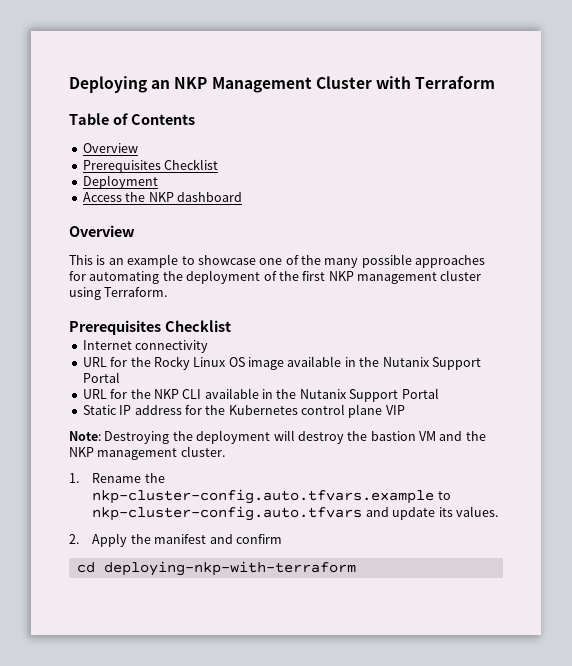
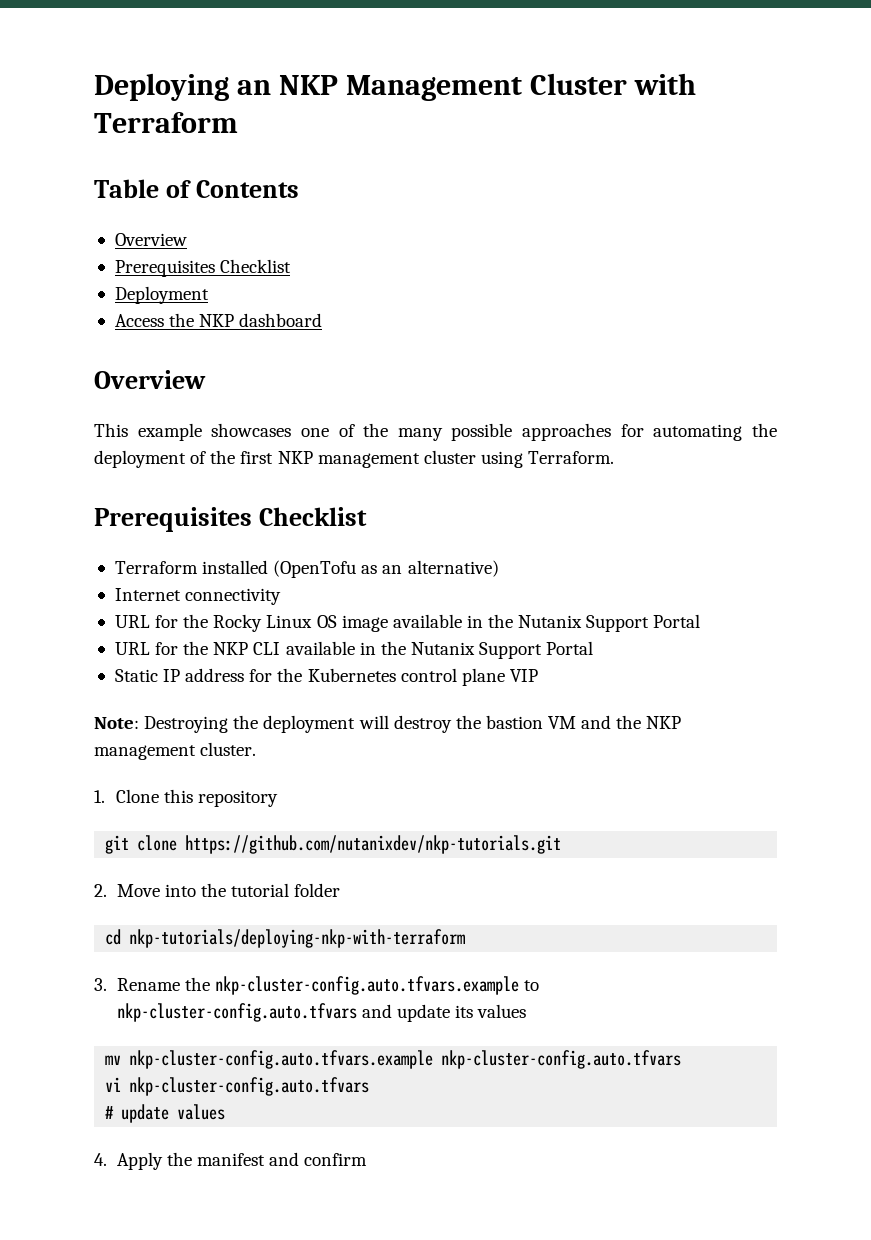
- This is an example to showcase one of the many possible approaches for automating the deployment of the first NKP management cluster using Terraform.
+ This example showcases one of the many possible approaches for automating the deployment of the first NKP management cluster using Terraform.
+ Terraform installed (OpenTofu as an alternative)
- 1. Rename the nkp-cluster-config.auto.tfvars.example to nkp-cluster-config.auto.tfvars and update its values.
- 2. Apply the manifest and confirm
+ 1. Clone this repository
+ git clone https://github.com/nutanixdev/nkp-tutorials.git
+ 2. Move into the tutorial folder
+ cd nkp-tutorials/deploying-nkp-with-terraform
+ 3. Rename the nkp-cluster-config.auto.tfvars.example to nkp-cluster-config.auto.tfvars and update its values
+ mv nkp-cluster-config.auto.tfvars.example nkp-cluster-config.auto.tfvars
+ vi nkp-cluster-config.auto.tfvars
+ # update values
+ 4. Apply the manifest and confirm
- cd deploying-nkp-with-terraform

